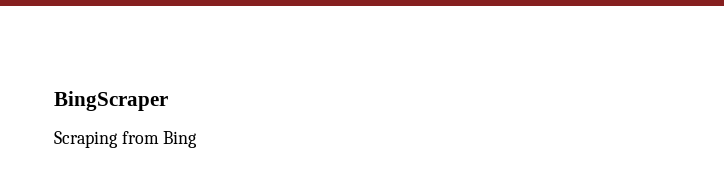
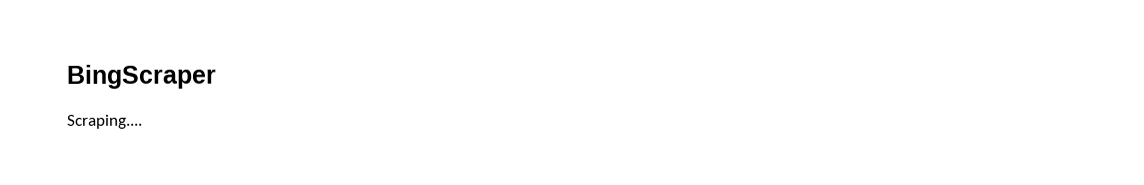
- Scraping from Bing
+ Scraping....

